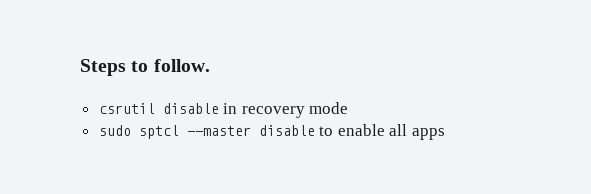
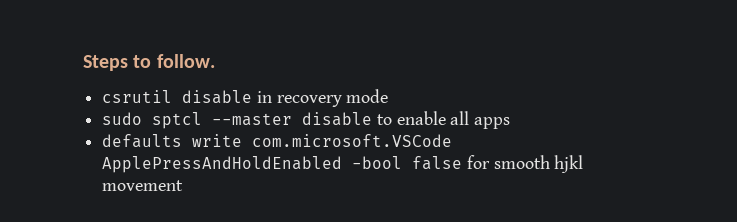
+ defaults write com.microsoft.VSCode ApplePressAndHoldEnabled -bool false for smooth hjkl movement

